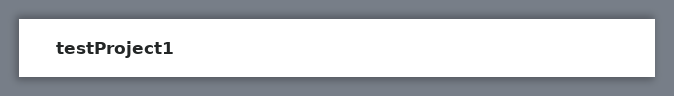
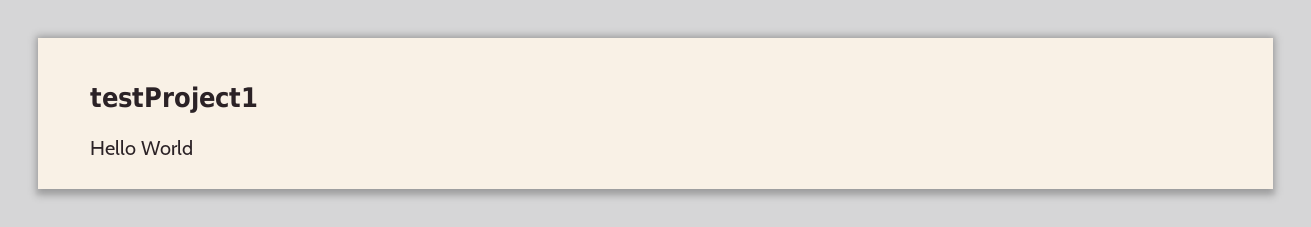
+ Hello World

